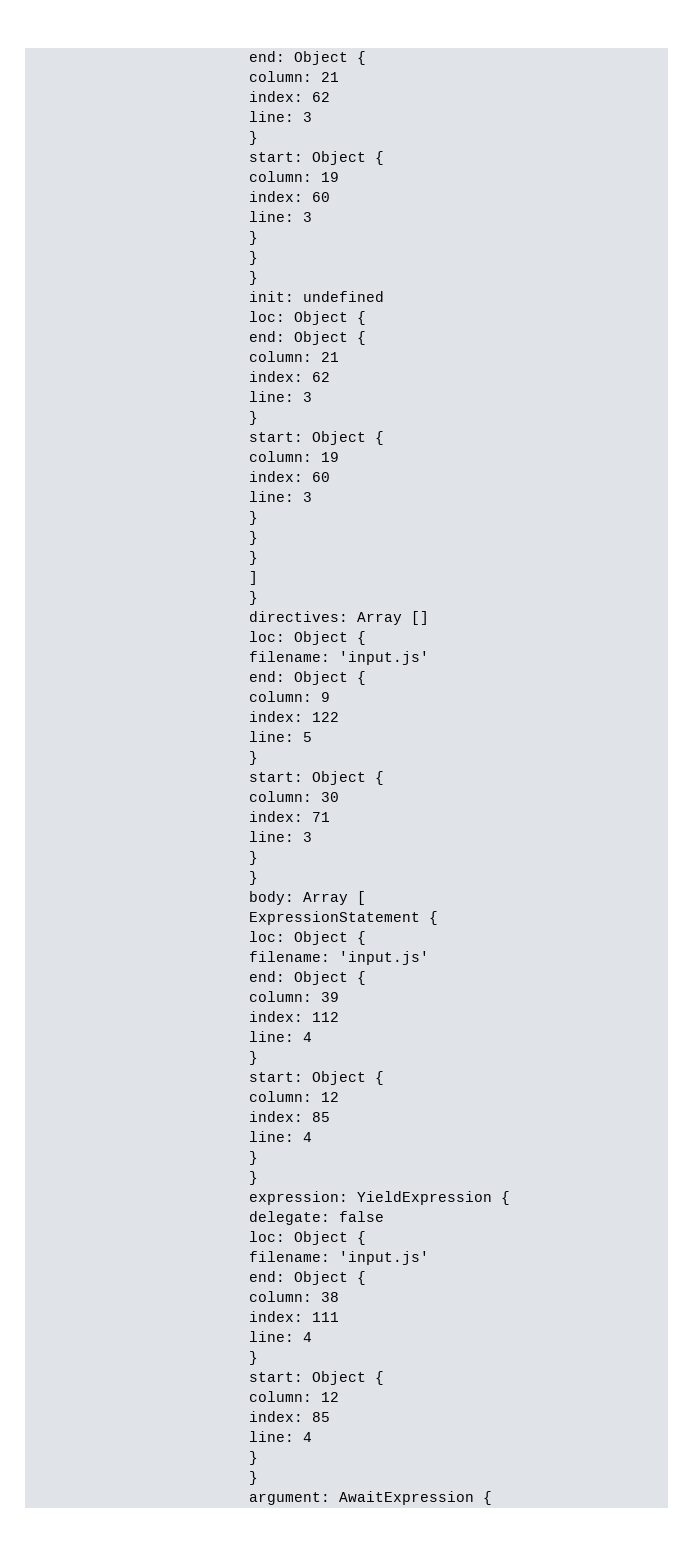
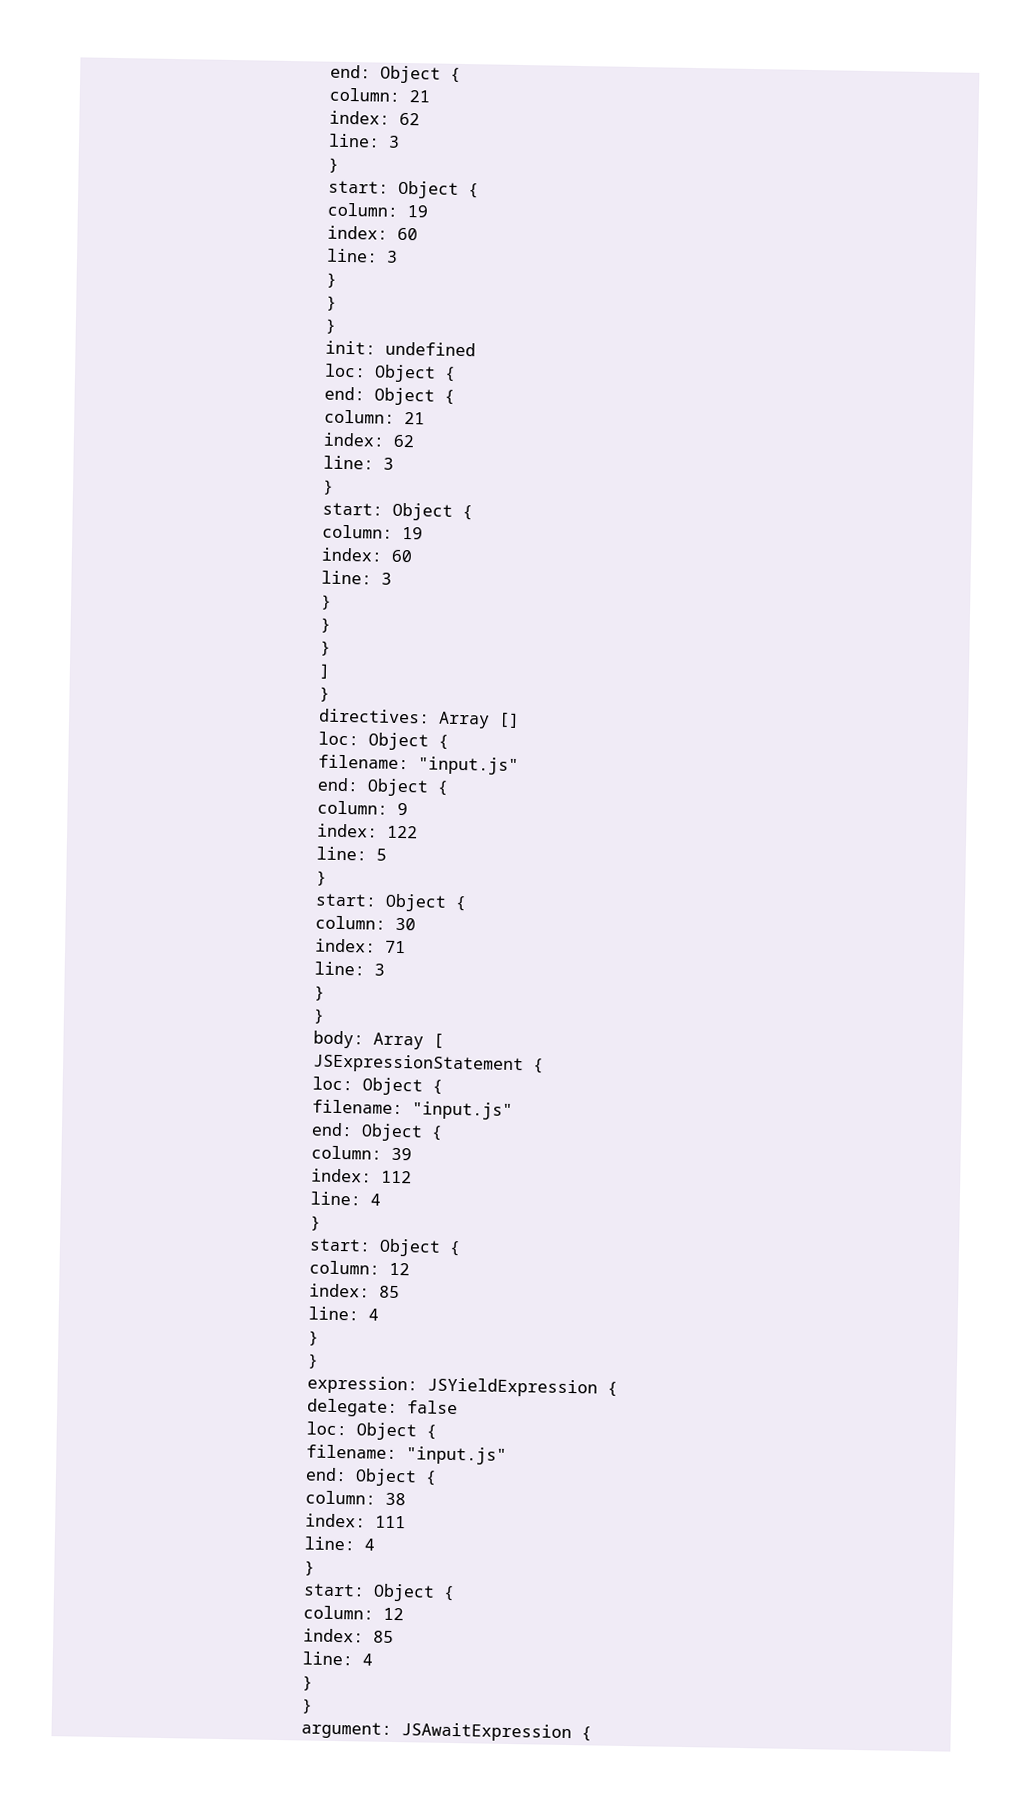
  directives: Array []
  loc: Object {
- filename: 'input.js'
+ filename: "input.js"
- ExpressionStatement {
+ JSExpressionStatement {
  loc: Object {
- filename: 'input.js'
+ filename: "input.js"
- expression: YieldExpression {
+ expression: JSYieldExpression {
  delegate: false
  loc: Object {
- filename: 'input.js'
+ filename: "input.js"
- argument: AwaitExpression {
+ argument: JSAwaitExpression {

